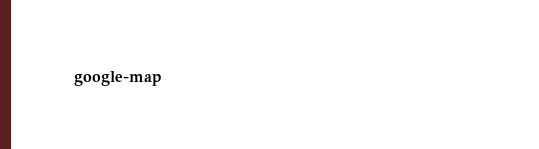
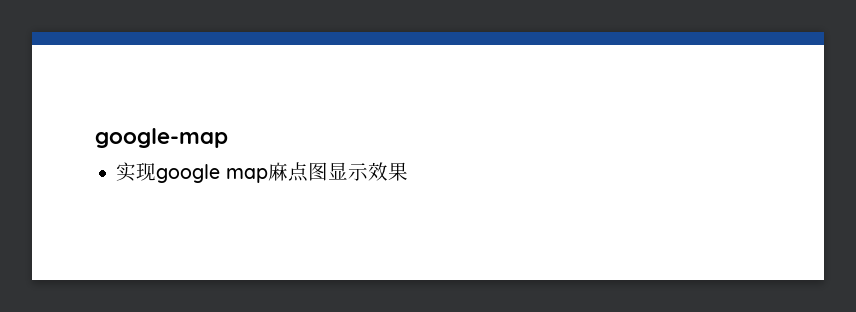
+ 实现google map麻点图显示效果

